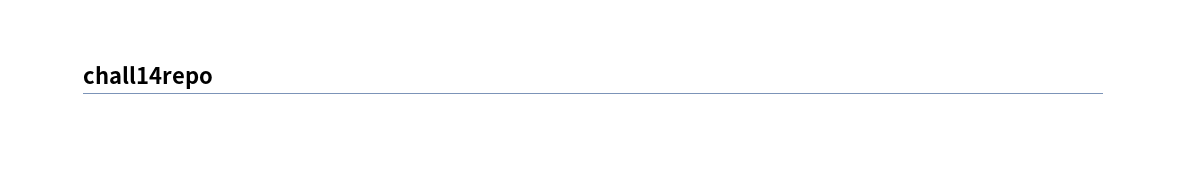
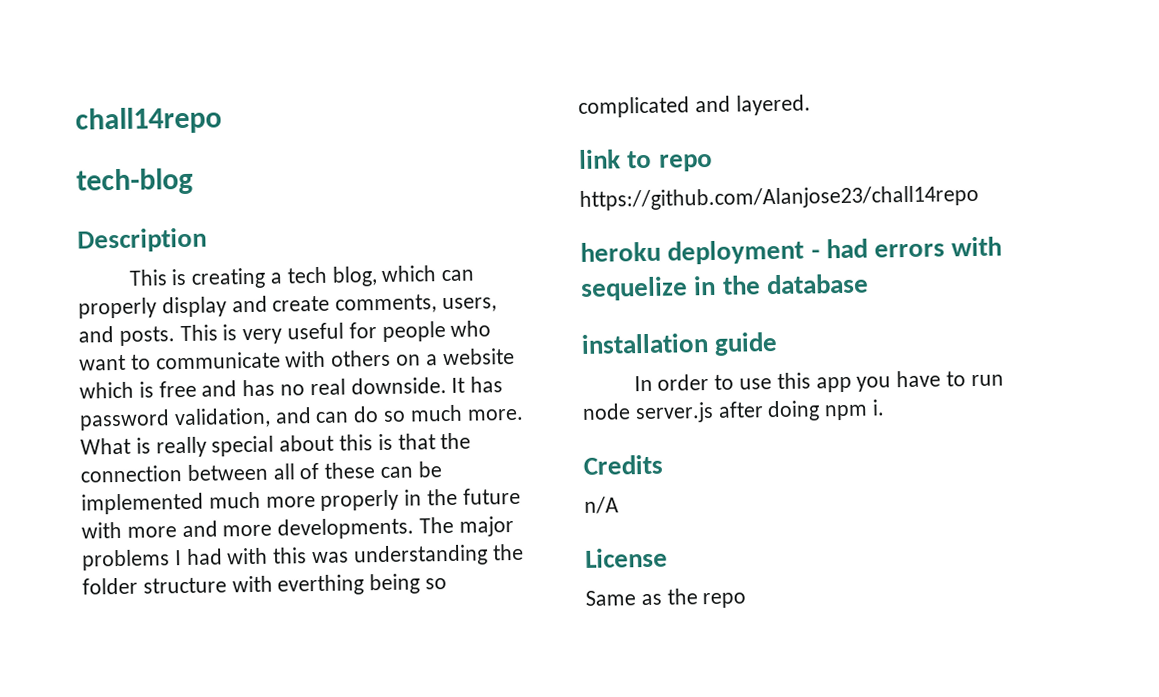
+ tech-blog
+ Description
+ This is creating a tech blog, which can properly display and create comments, users, and posts. This is very useful for people who want to communicate with others on a website which is free and has no real downside. It has password validation, and can do so much more. What is really special about this is that the connection between all of these can be implemented much more properly in the future with more and more developments. The major problems I had with this was understanding the folder structure with everthing being so complicated and layered.
+ link to repo
+ https://github.com/Alanjose23/chall14repo
+ heroku deployment - had errors with sequelize in the database
+ installation guide
+ In order to use this app you have to run node server.js after doing npm i.
+ Credits
+ n/A
+ License
+ Same as the repo

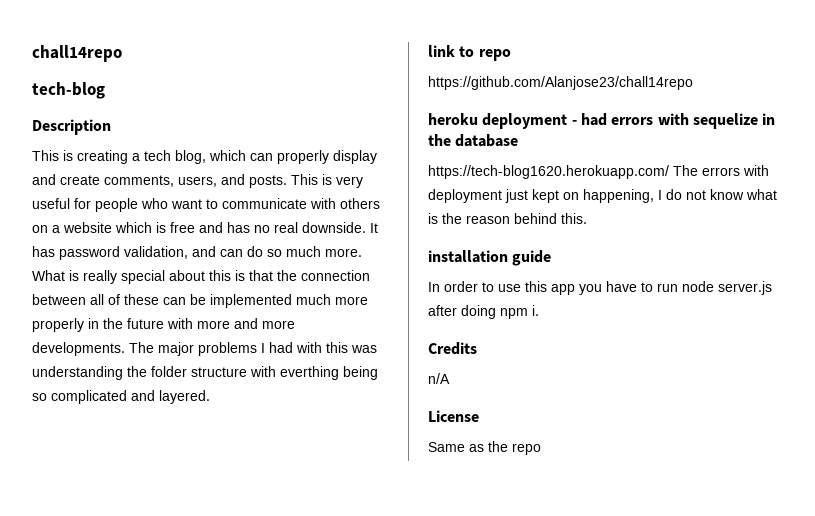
+ https://tech-blog1620.herokuapp.com/ The errors with deployment just kept on happening, I do not know what is the reason behind this.

